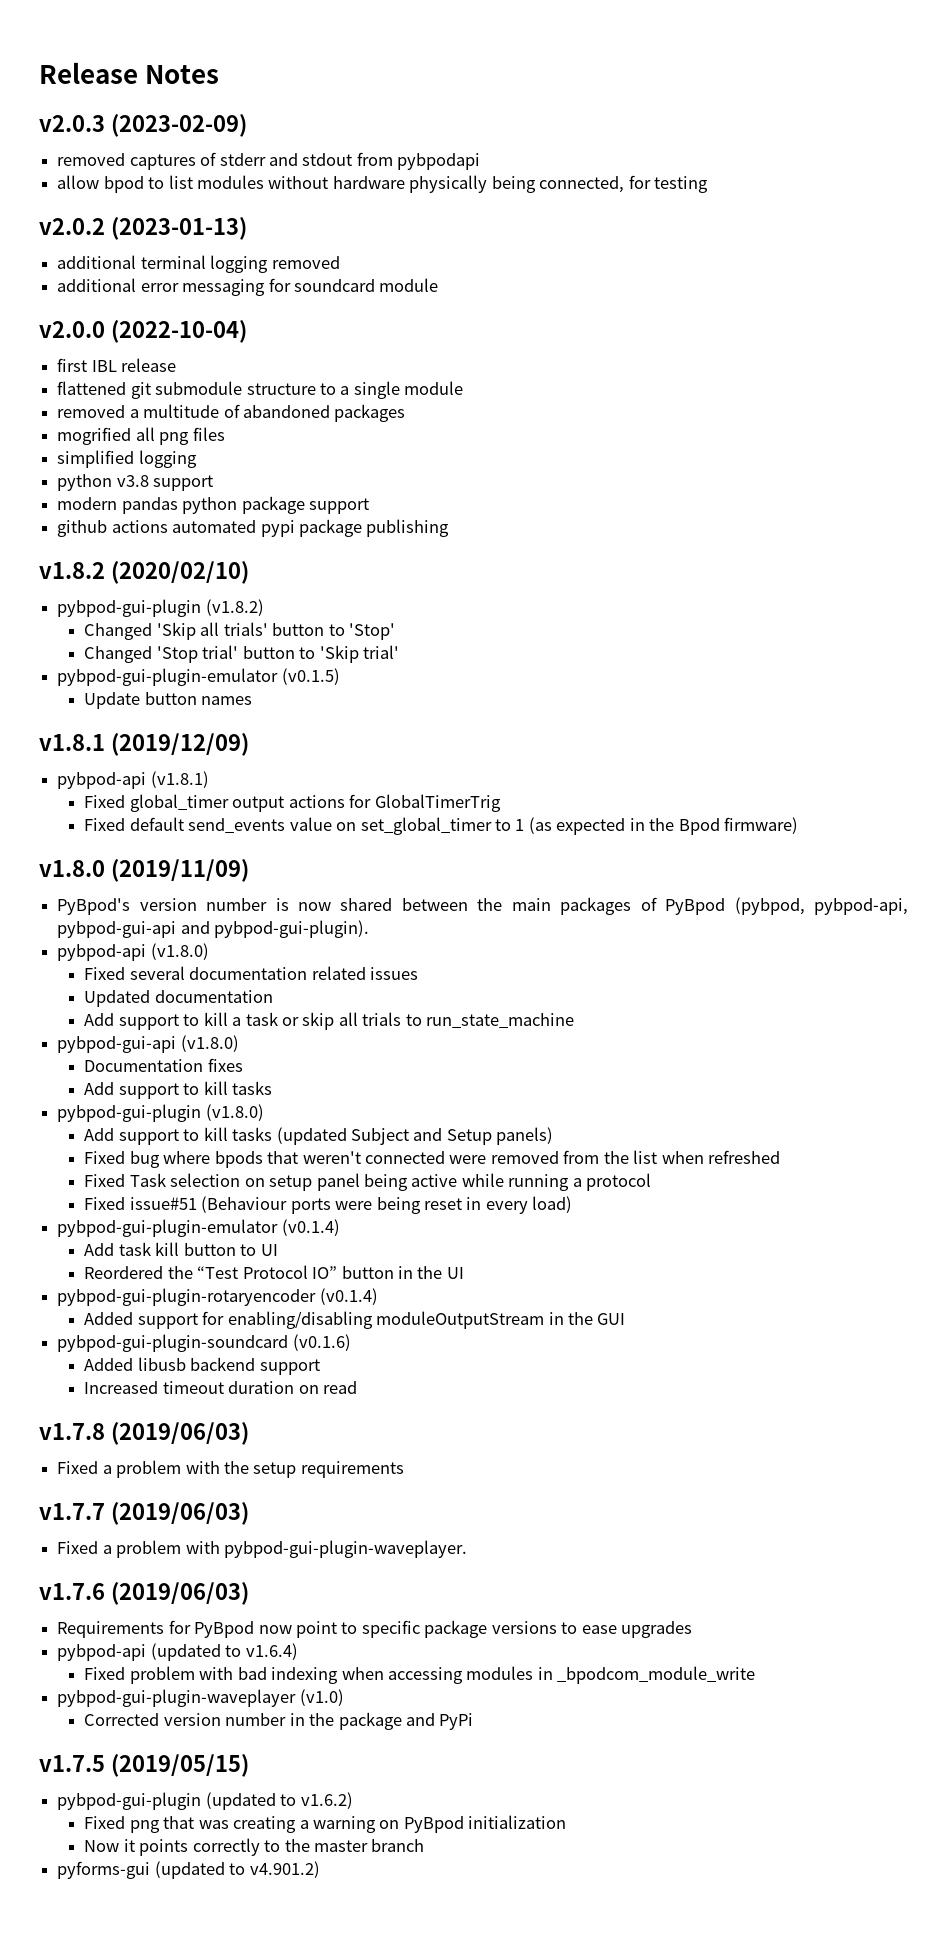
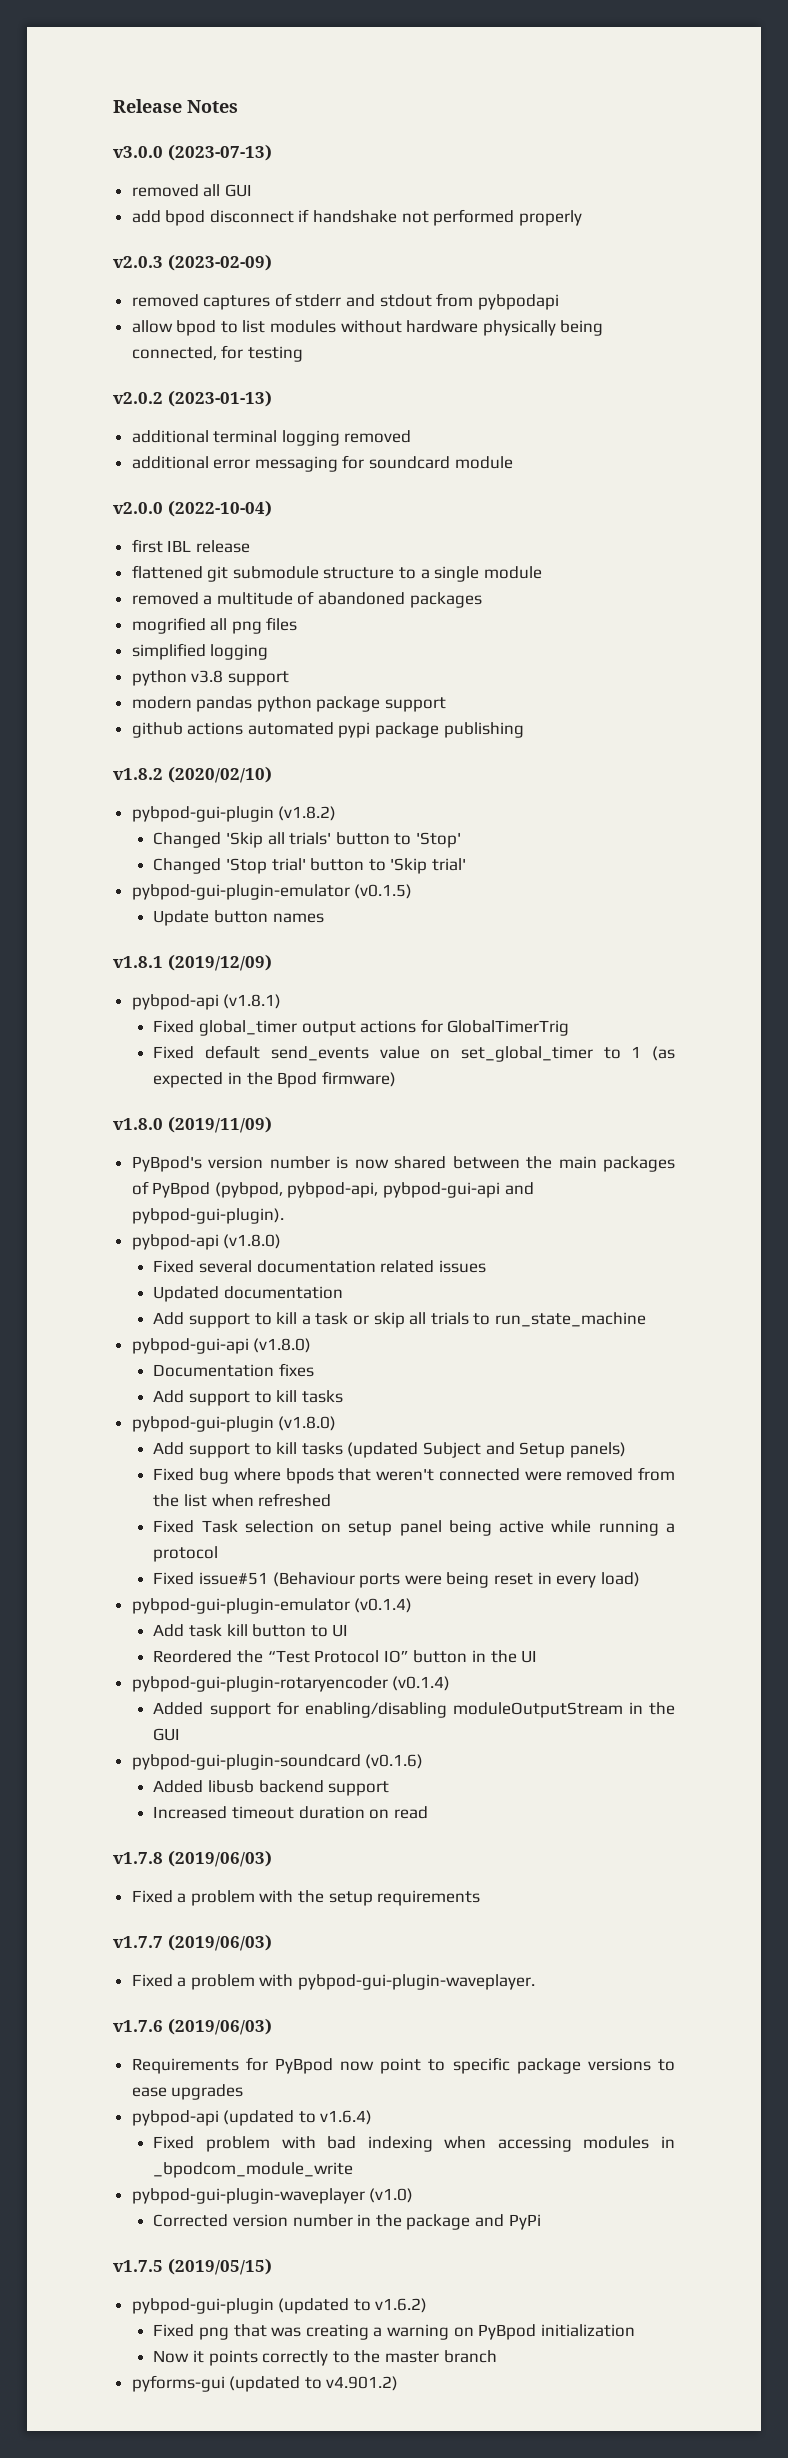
+ v3.0.0 (2023-07-13)
+ removed all GUI
+ add bpod disconnect if handshake not performed properly

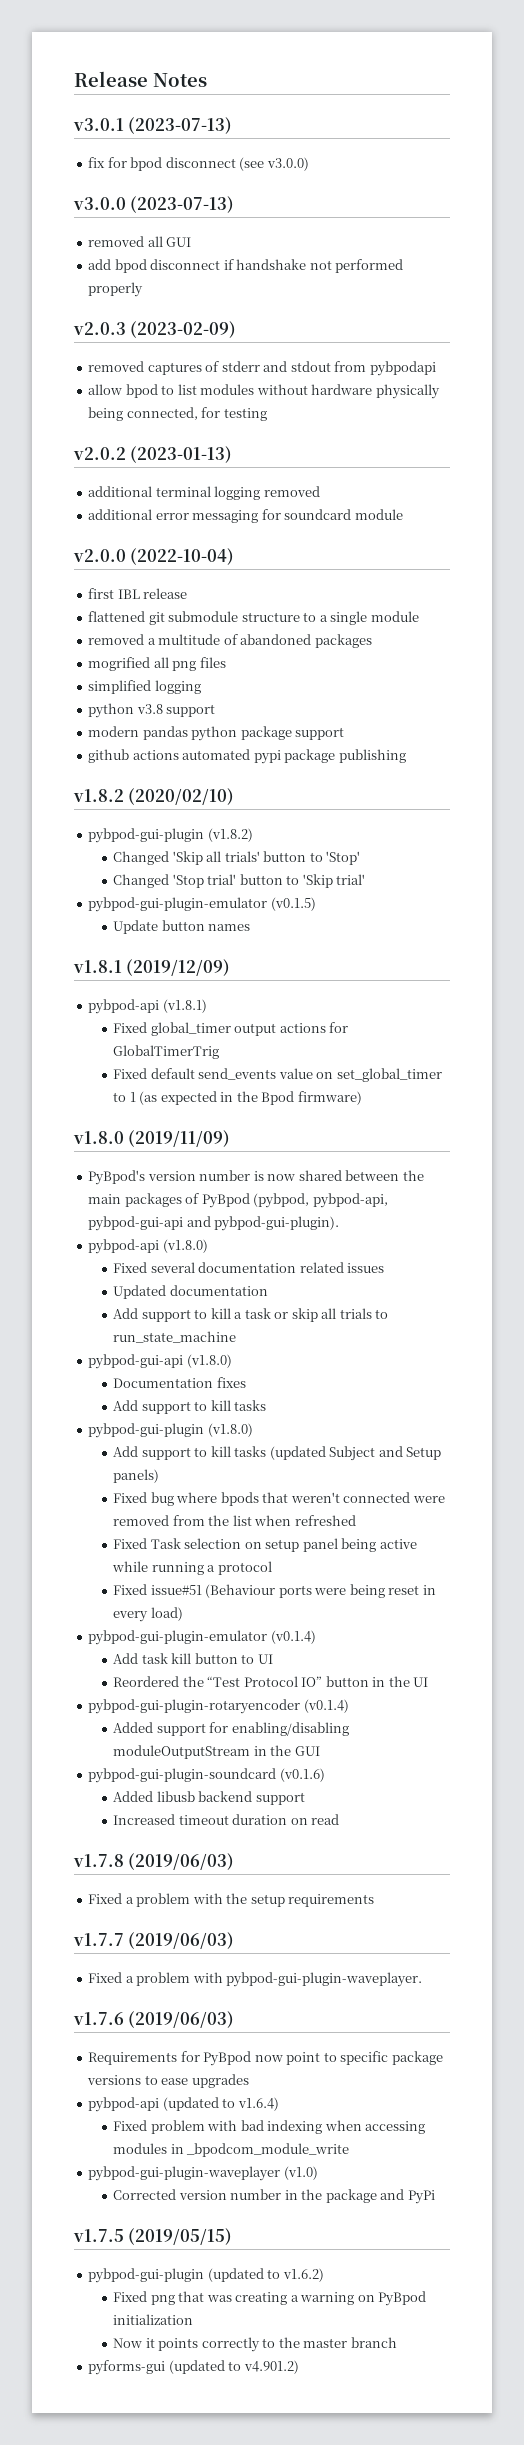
+ v3.0.1 (2023-07-13)
+ fix for bpod disconnect (see v3.0.0)

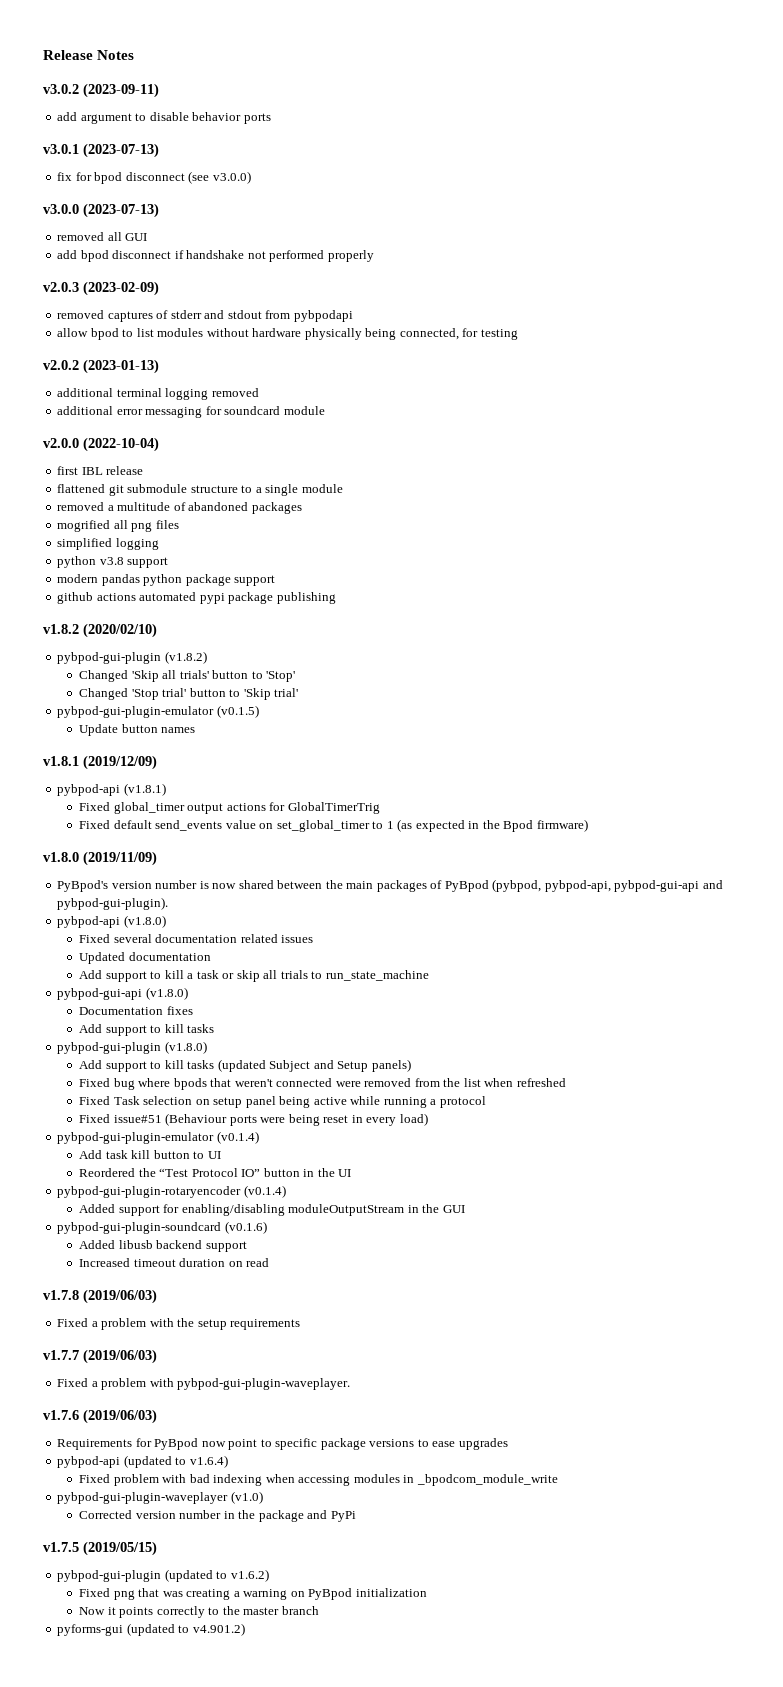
+ v3.0.2 (2023-09-11)
+ add argument to disable behavior ports

